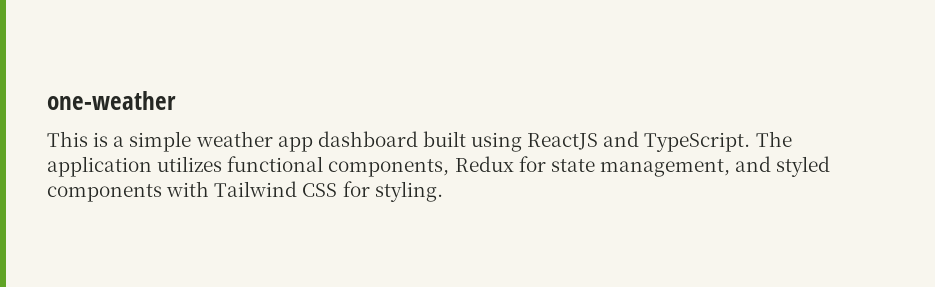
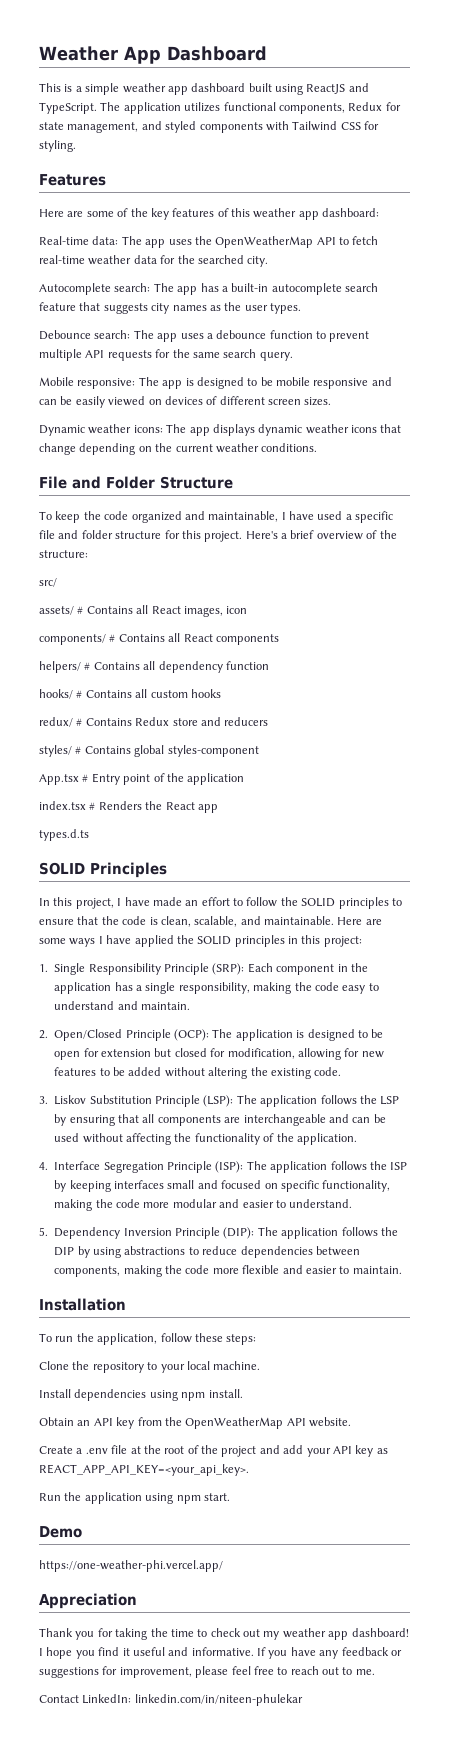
- one-weather
+ Weather App Dashboard
+ Features
+ Here are some of the key features of this weather app dashboard:
+ Real-time data: The app uses the OpenWeatherMap API to fetch real-time weather data for the searched city.
+ Autocomplete search: The app has a built-in autocomplete search feature that suggests city names as the user types.
+ Debounce search: The app uses a debounce function to prevent multiple API requests for the same search query.
+ Mobile responsive: The app is designed to be mobile responsive and can be easily viewed on devices of different screen sizes.
+ Dynamic weather icons: The app displays dynamic weather icons that change depending on the current weather conditions.
+ File and Folder Structure
+ To keep the code organized and maintainable, I have used a specific file and folder structure for this project. Here's a brief overview of the structure:
+ src/
+ assets/ # Contains all React images, icon
+ components/ # Contains all React components
+ helpers/ # Contains all dependency function
+ hooks/ # Contains all custom hooks
+ redux/ # Contains Redux store and reducers
+ styles/ # Contains global styles-component
+ App.tsx # Entry point of the application
+ index.tsx # Renders the React app
+ types.d.ts
+ SOLID Principles
+ In this project, I have made an effort to follow the SOLID principles to ensure that the code is clean, scalable, and maintainable. Here are some ways I have applied the SOLID principles in this project:
+ 1. Single Responsibility Principle (SRP): Each component in the application has a single responsibility, making the code easy to understand and maintain.
+ 2. Open/Closed Principle (OCP): The application is designed to be open for extension but closed for modification, allowing for new features to be added without altering the existing code.
+ 3. Liskov Substitution Principle (LSP): The application follows the LSP by ensuring that all components are interchangeable and can be used without affecting the functionality of the application.
+ 4. Interface Segregation Principle (ISP): The application follows the ISP by keeping interfaces small and focused on specific functionality, making the code more modular and easier to understand.
+ 5. Dependency Inversion Principle (DIP): The application follows the DIP by using abstractions to reduce dependencies between components, making the code more flexible and easier to maintain.
+ Installation
+ To run the application, follow these steps:
+ Clone the repository to your local machine.
+ Install dependencies using npm install.
+ Obtain an API key from the OpenWeatherMap API website.
+ Create a .env file at the root of the project and add your API key as REACT_APP_API_KEY=<your_api_key>.
+ Run the application using npm start.
+ Demo
+ https://one-weather-phi.vercel.app/
+ Appreciation
+ Thank you for taking the time to check out my weather app dashboard! I hope you find it useful and informative. If you have any feedback or suggestions for improvement, please feel free to reach out to me.
+ Contact LinkedIn: linkedin.com/in/niteen-phulekar

